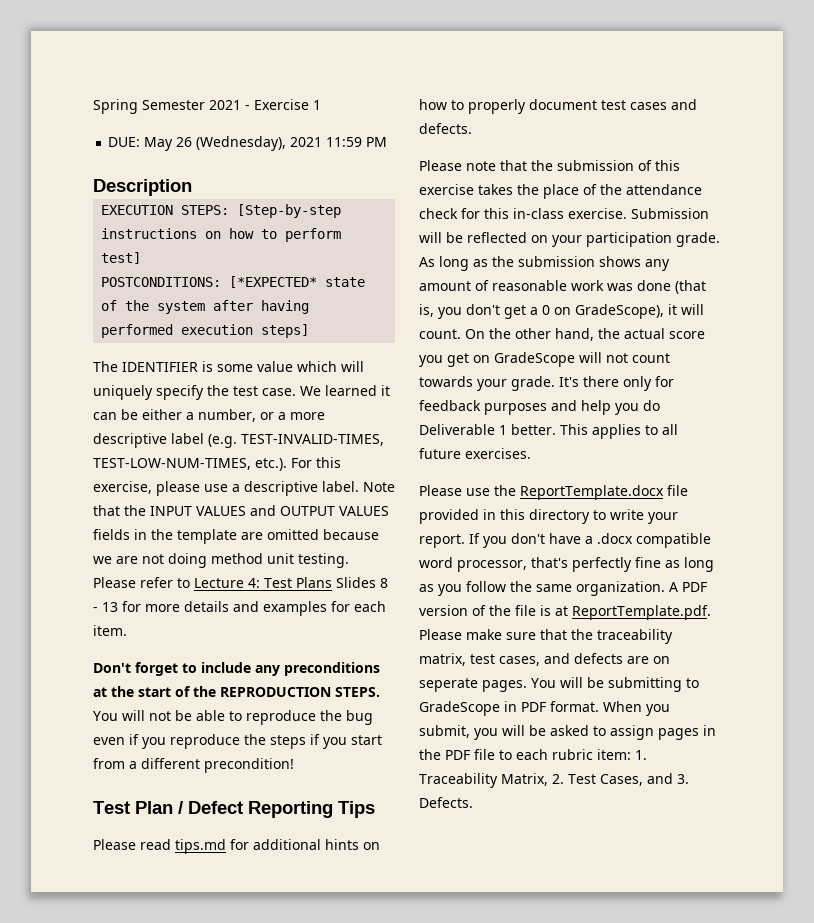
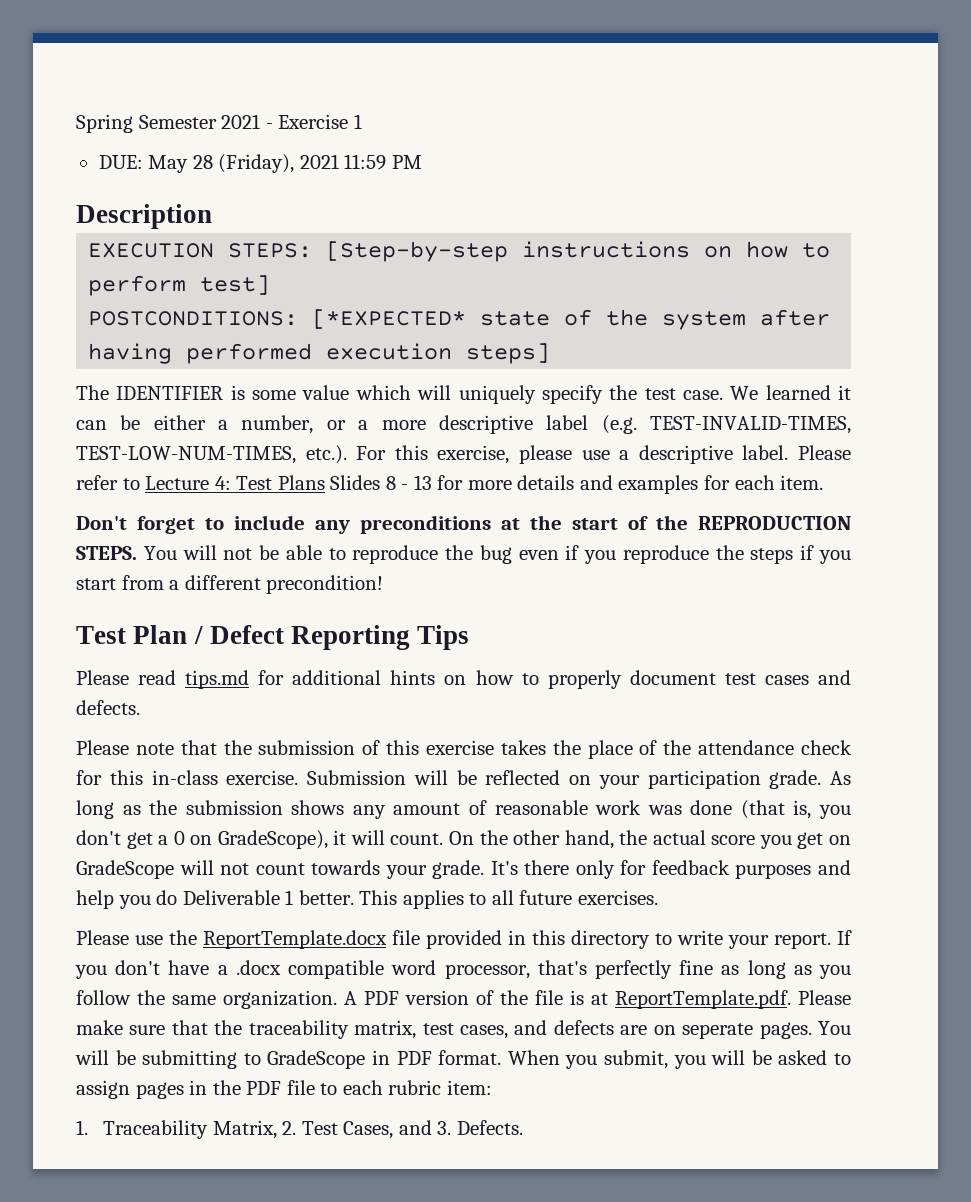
- DUE: May 26 (Wednesday), 2021 11:59 PM
+ DUE: May 28 (Friday), 2021 11:59 PM
- Note that the INPUT VALUES and OUTPUT VALUES fields in the template are omitted because we are not doing method unit testing.
- When you submit, you will be asked to assign pages in the PDF file to each rubric item: 1. Traceability Matrix, 2. Test Cases, and 3. Defects.
+ When you submit, you will be asked to assign pages in the PDF file to each rubric item:
+ 1. Traceability Matrix, 2. Test Cases, and 3. Defects.

